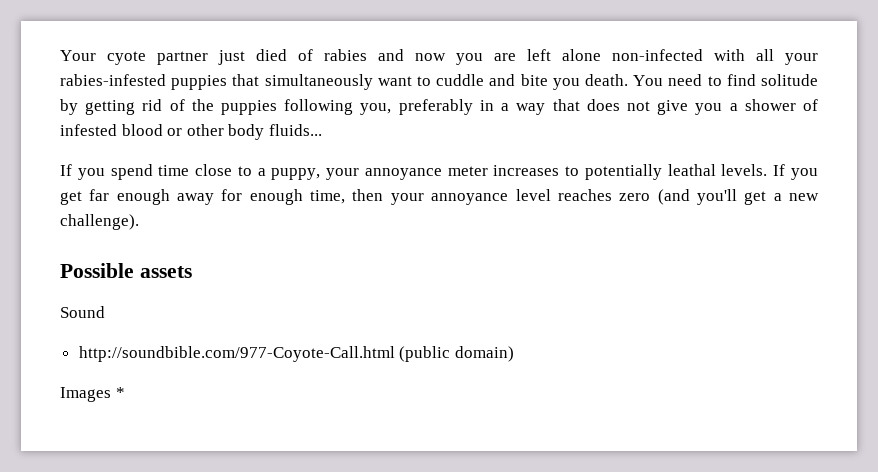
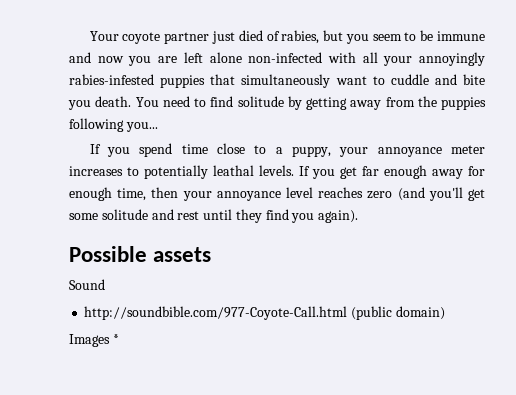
- Your cyote partner just died of rabies and now you are left alone non-infected with all your rabies-infested puppies that simultaneously want to cuddle and bite you death.
+ Your coyote partner just died of rabies, but you seem to be immune and now you are left alone non-infected with all your annoyingly rabies-infested puppies that simultaneously want to cuddle and bite you death.
- You need to find solitude by getting rid of the puppies following you, preferably in a way that does not give you a shower of infested blood or other body fluids...
+ You need to find solitude by getting away from the puppies following you...
- If you get far enough away for enough time, then your annoyance level reaches zero (and you'll get a new challenge).
+ If you get far enough away for enough time, then your annoyance level reaches zero (and you'll get some solitude and rest until they find you again).

